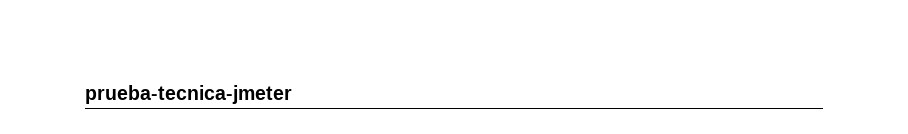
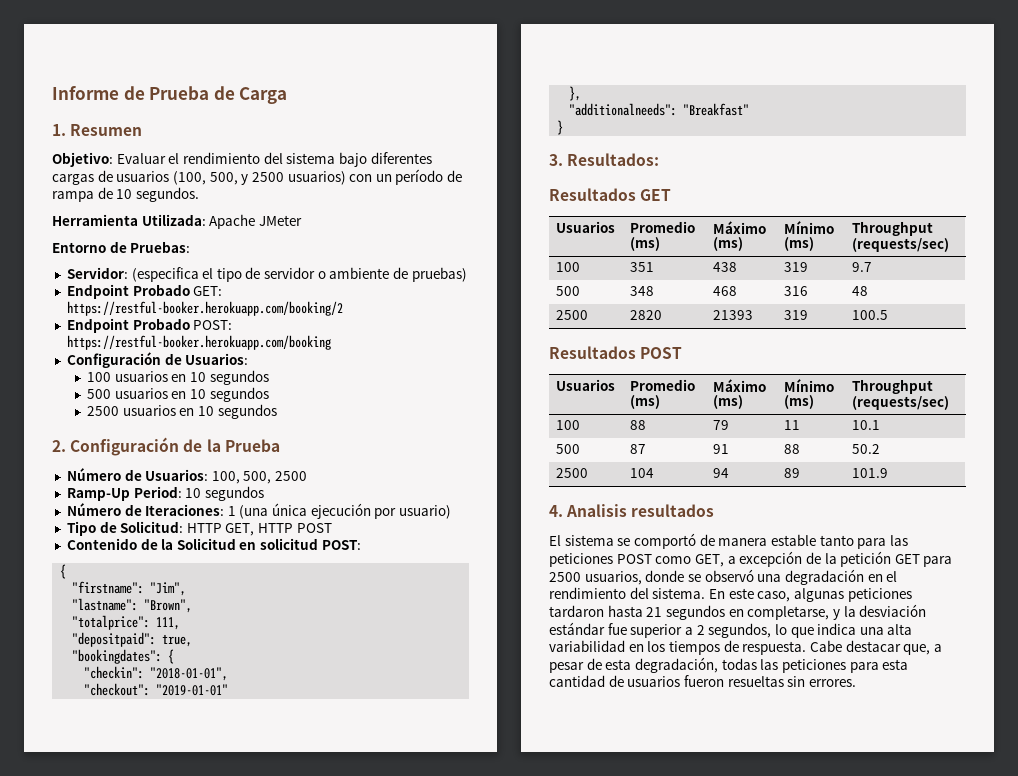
- prueba-tecnica-jmeter
+ Informe de Prueba de Carga
+ 1. Resumen
+ Objetivo: Evaluar el rendimiento del sistema bajo diferentes cargas de usuarios (100, 500, y 2500 usuarios) con un período de rampa de 10 segundos.
+ Herramienta Utilizada: Apache JMeter
+ Entorno de Pruebas:
+ Servidor: (especifica el tipo de servidor o ambiente de pruebas)
+ Endpoint Probado GET: https://restful-booker.herokuapp.com/booking/2
+ Endpoint Probado POST: https://restful-booker.herokuapp.com/booking
+ Configuración de Usuarios:
+ 100 usuarios en 10 segundos
+ 500 usuarios en 10 segundos
+ 2500 usuarios en 10 segundos
+ 2. Configuración de la Prueba
+ Número de Usuarios: 100, 500, 2500
+ Ramp-Up Period: 10 segundos
+ Número de Iteraciones: 1 (una única ejecución por usuario)
+ Tipo de Solicitud: HTTP GET, HTTP POST
+ Contenido de la Solicitud en solicitud POST:
+ {
+ "firstname": "Jim",
+ "lastname": "Brown",
+ "totalprice": 111,
+ "depositpaid": true,
+ "bookingdates": {
+ "checkin": "2018-01-01",
+ "checkout": "2019-01-01"
+ },
+ "additionalneeds": "Breakfast"
+ }
+ 3. Resultados:
+ Resultados GET
+ Usuarios | Promedio (ms) | Máximo (ms) | Mínimo (ms) | Throughput (requests/sec)
+ 100 | 351 | 438 | 319 | 9.7
+ 500 | 348 | 468 | 316 | 48
+ 2500 | 2820 | 21393 | 319 | 100.5
+ Resultados POST
+ Usuarios | Promedio (ms) | Máximo (ms) | Mínimo (ms) | Throughput (requests/sec)
+ 100 | 88 | 79 | 11 | 10.1
+ 500 | 87 | 91 | 88 | 50.2
+ 2500 | 104 | 94 | 89 | 101.9
+ 4. Analisis resultados
+ El sistema se comportó de manera estable tanto para las peticiones POST como GET, a excepción de la petición GET para 2500 usuarios, donde se observó una degradación en el rendimiento del sistema. En este caso, algunas peticiones tardaron hasta 21 segundos en completarse, y la desviación estándar fue superior a 2 segundos, lo que indica una alta variabilidad en los tiempos de respuesta. Cabe destacar que, a pesar de esta degradación, todas las peticiones para esta cantidad de usuarios fueron resueltas sin errores.

